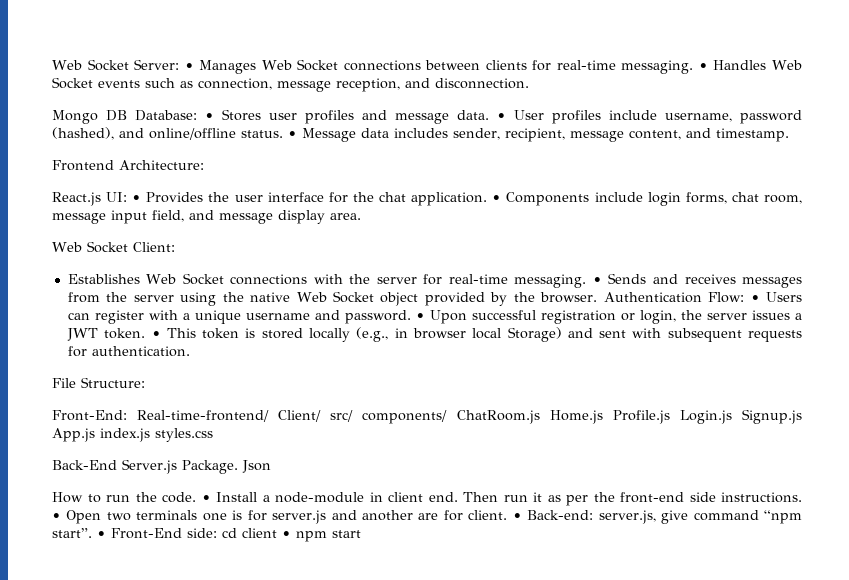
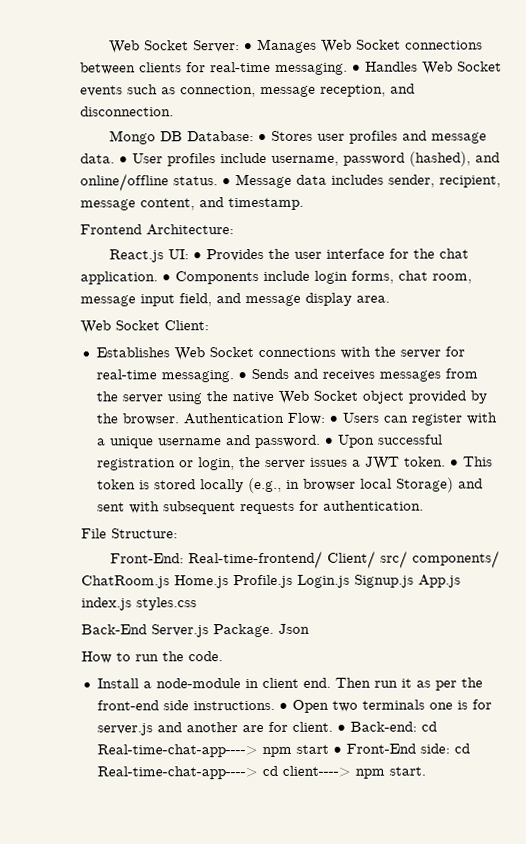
- How to run the code. • Install a node-module in client end.
+ How to run the code.
+ Install a node-module in client end.
- • Back-end: server.js, give command “npm start”. • Front-End side: cd client • npm start
+ • Back-end: cd Real-time-chat-app----> npm start • Front-End side: cd Real-time-chat-app----> cd client----> npm start.

